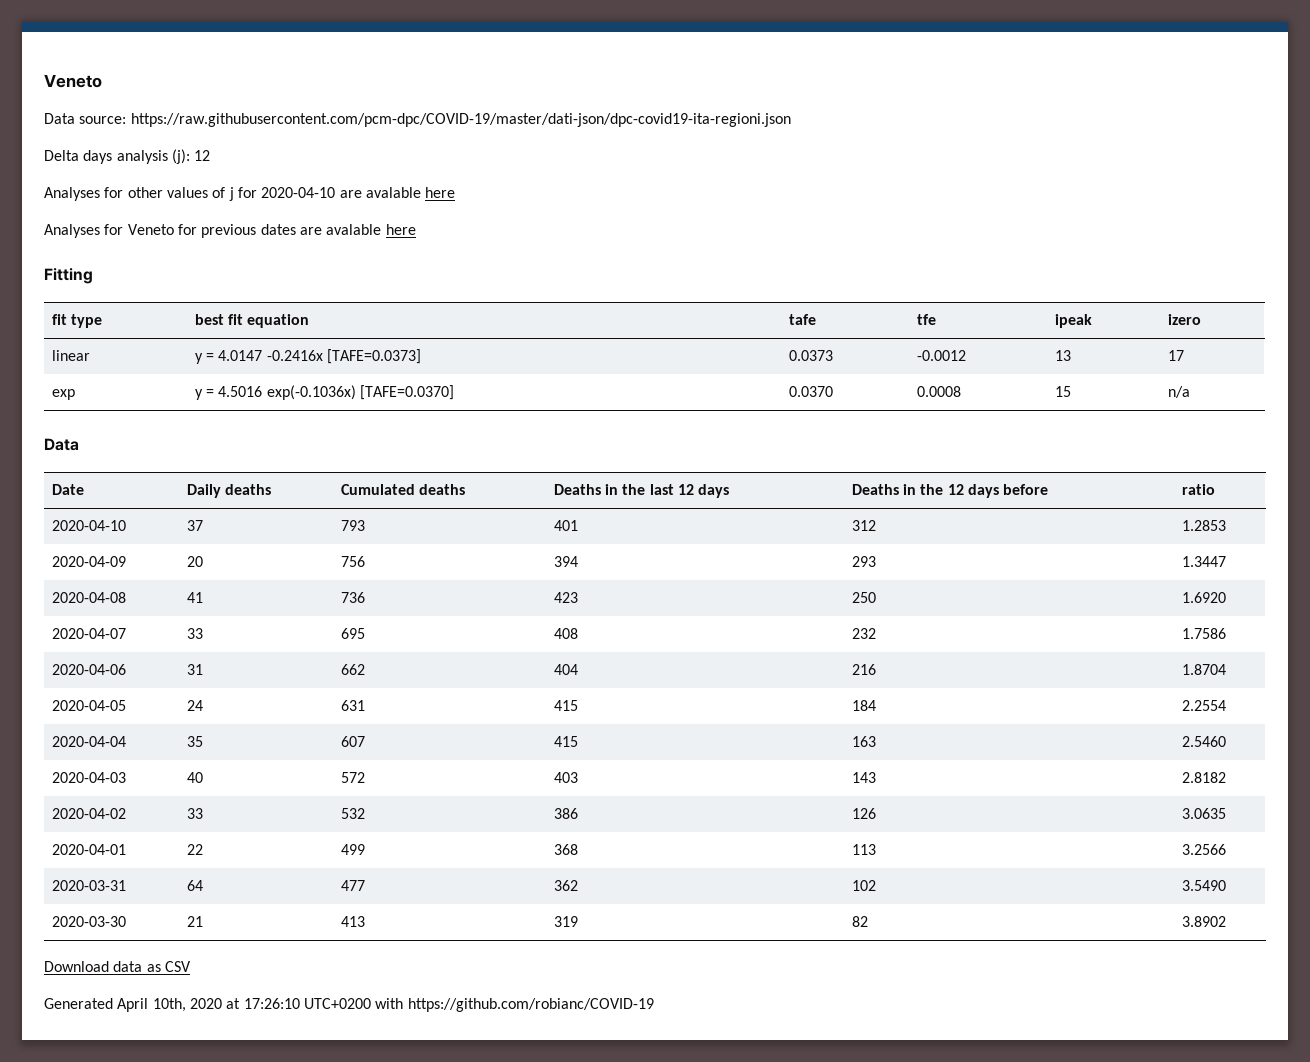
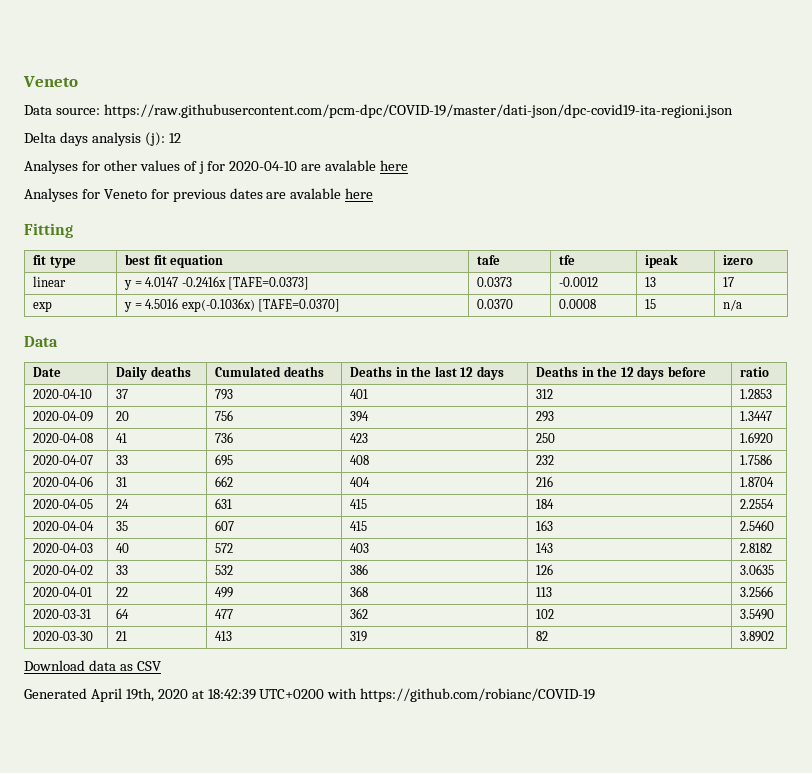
- Generated April 10th, 2020 at 17:26:10 UTC+0200 with https://github.com/robianc/COVID-19
+ Generated April 19th, 2020 at 18:42:39 UTC+0200 with https://github.com/robianc/COVID-19

